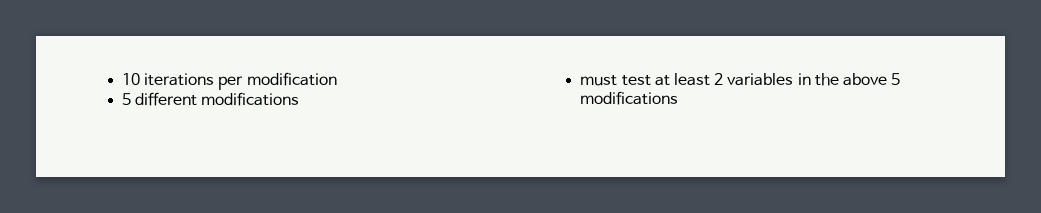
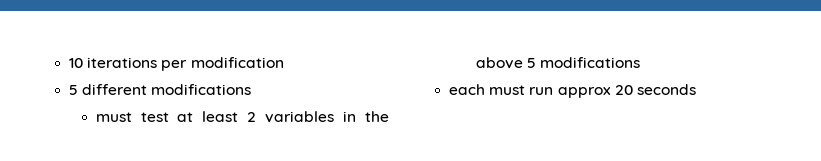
+ each must run approx 20 seconds

